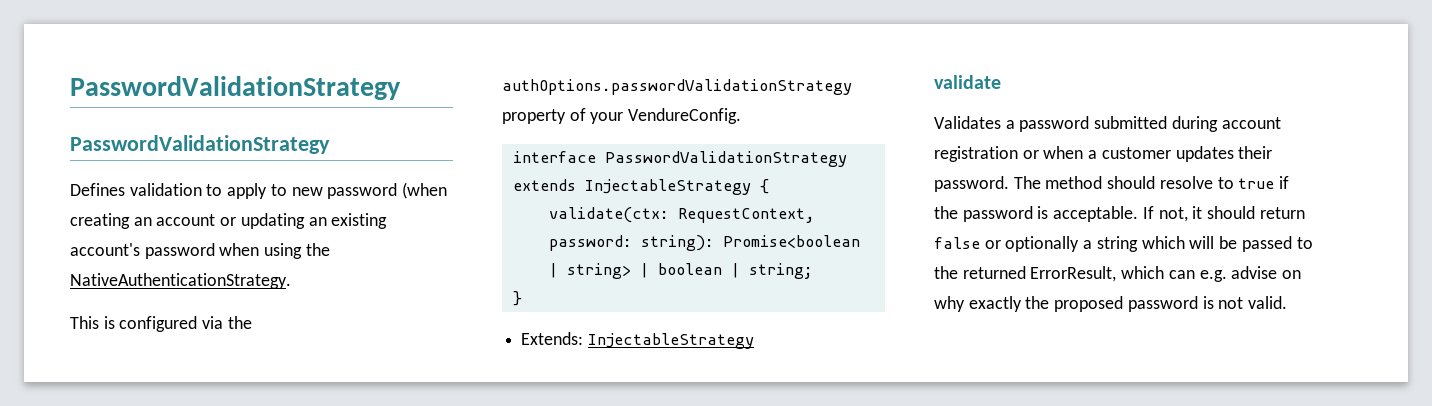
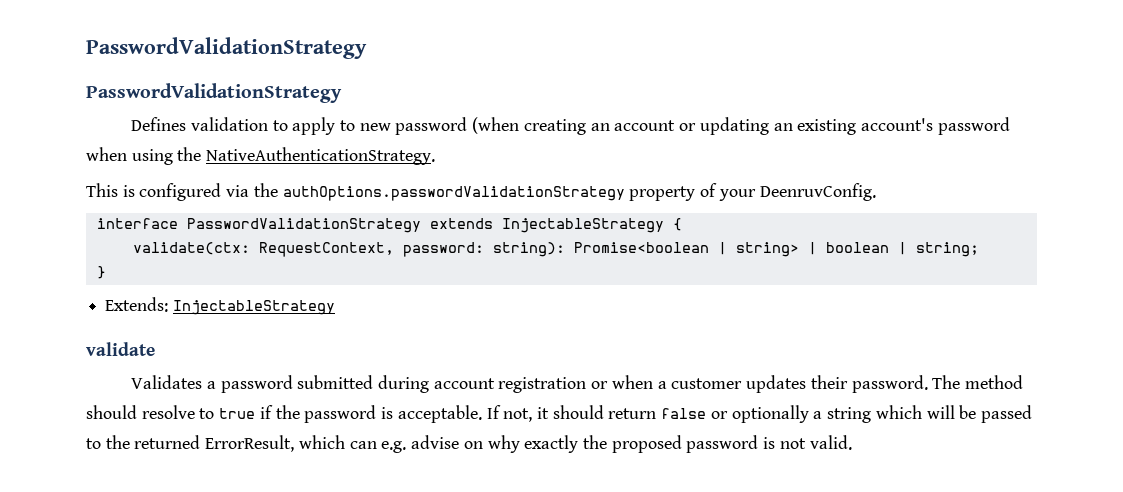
- This is configured via the authOptions.passwordValidationStrategy property of your VendureConfig.
+ This is configured via the authOptions.passwordValidationStrategy property of your DeenruvConfig.

